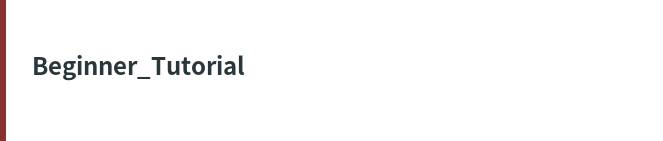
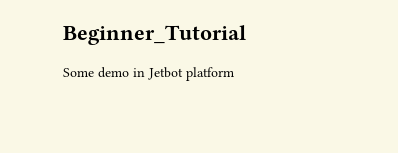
+ Some demo in Jetbot platform

